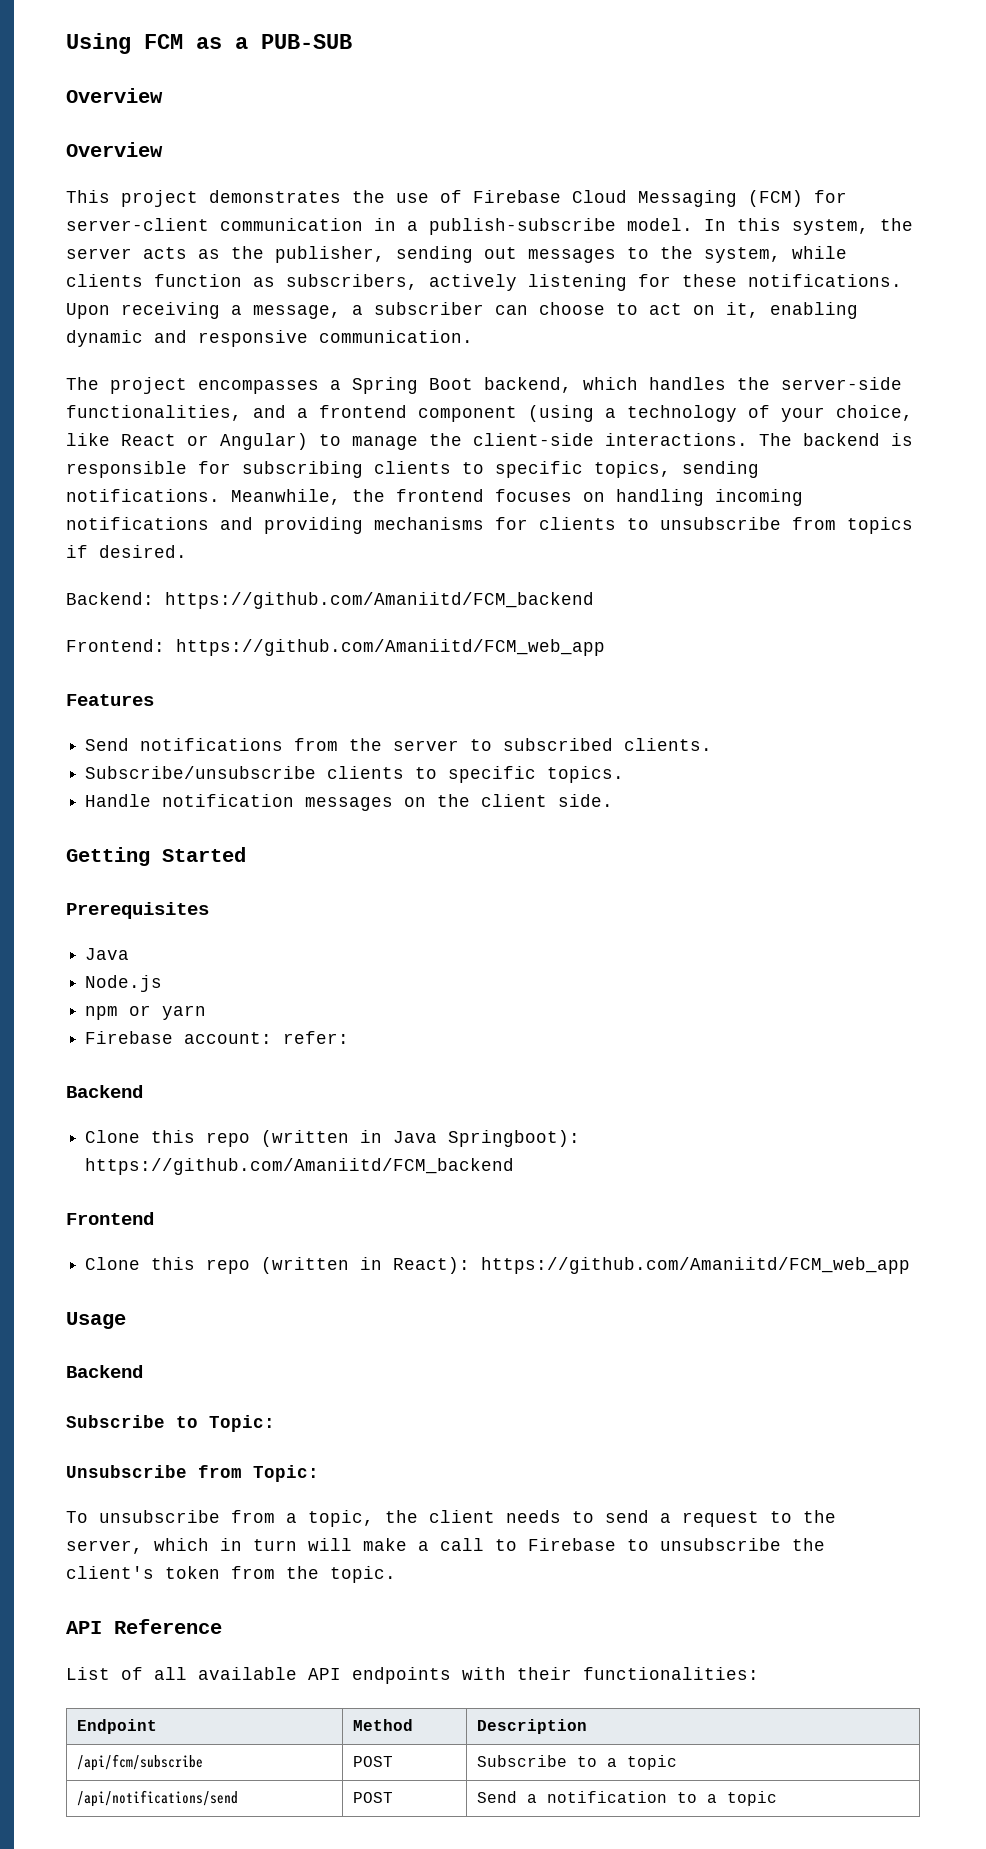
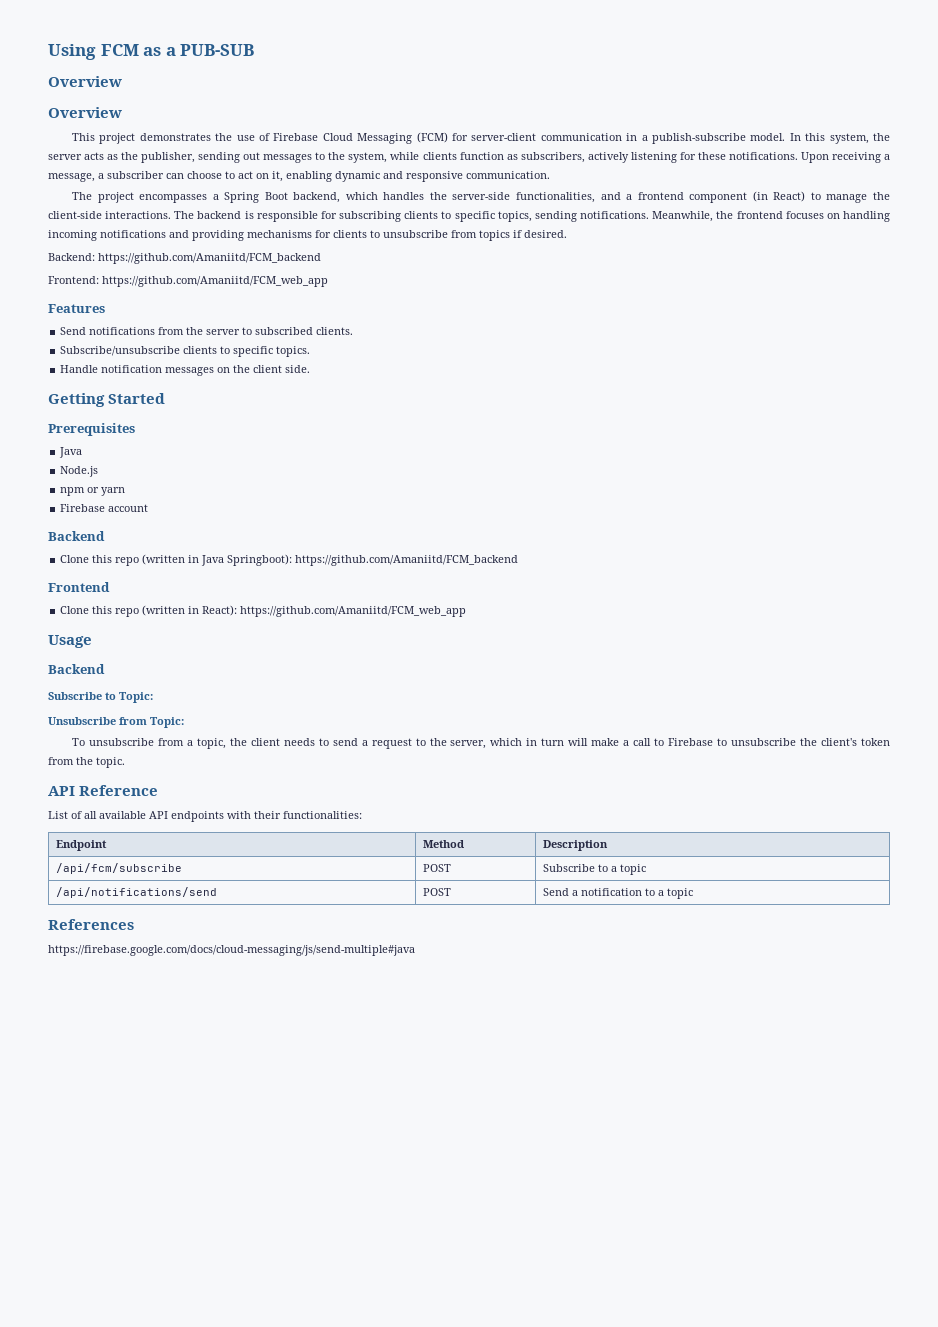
- The project encompasses a Spring Boot backend, which handles the server-side functionalities, and a frontend component (using a technology of your choice, like React or Angular) to manage the client-side interactions.
+ The project encompasses a Spring Boot backend, which handles the server-side functionalities, and a frontend component (in React) to manage the client-side interactions.
- Firebase account: refer:
+ Firebase account
+ References
+ https://firebase.google.com/docs/cloud-messaging/js/send-multiple#java

